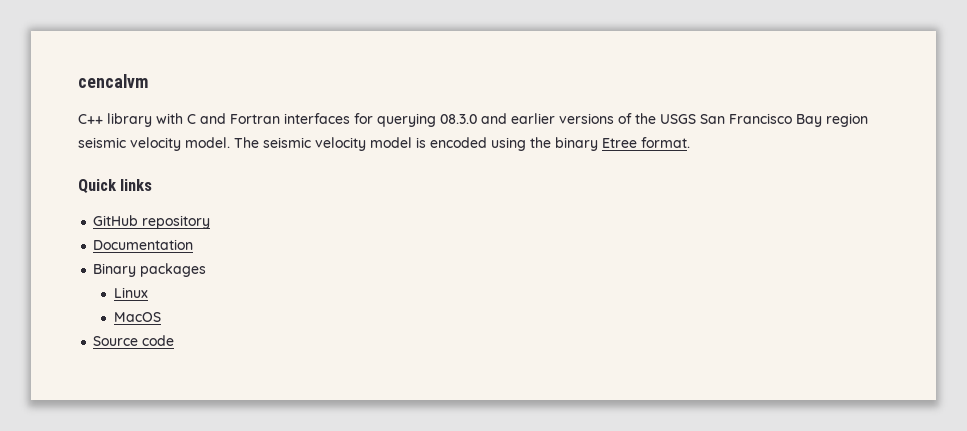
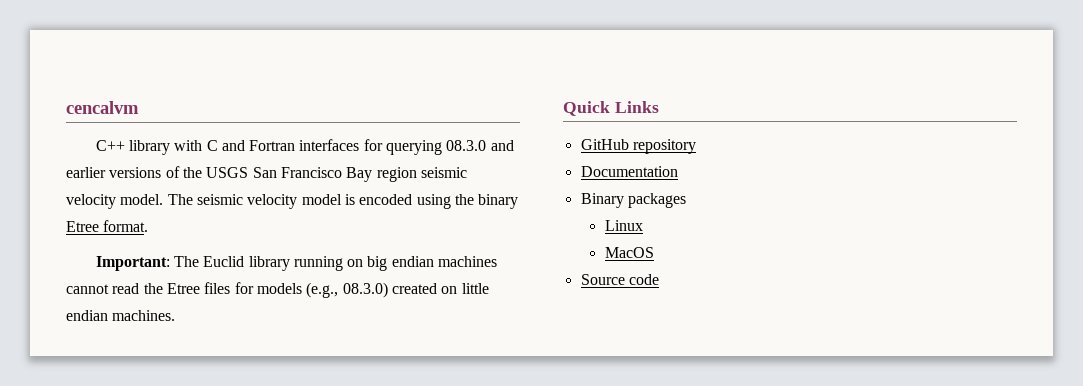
+ Important: The Euclid library running on big endian machines cannot read the Etree files for models (e.g., 08.3.0) created on little endian machines.
- Quick links
+ Quick Links

